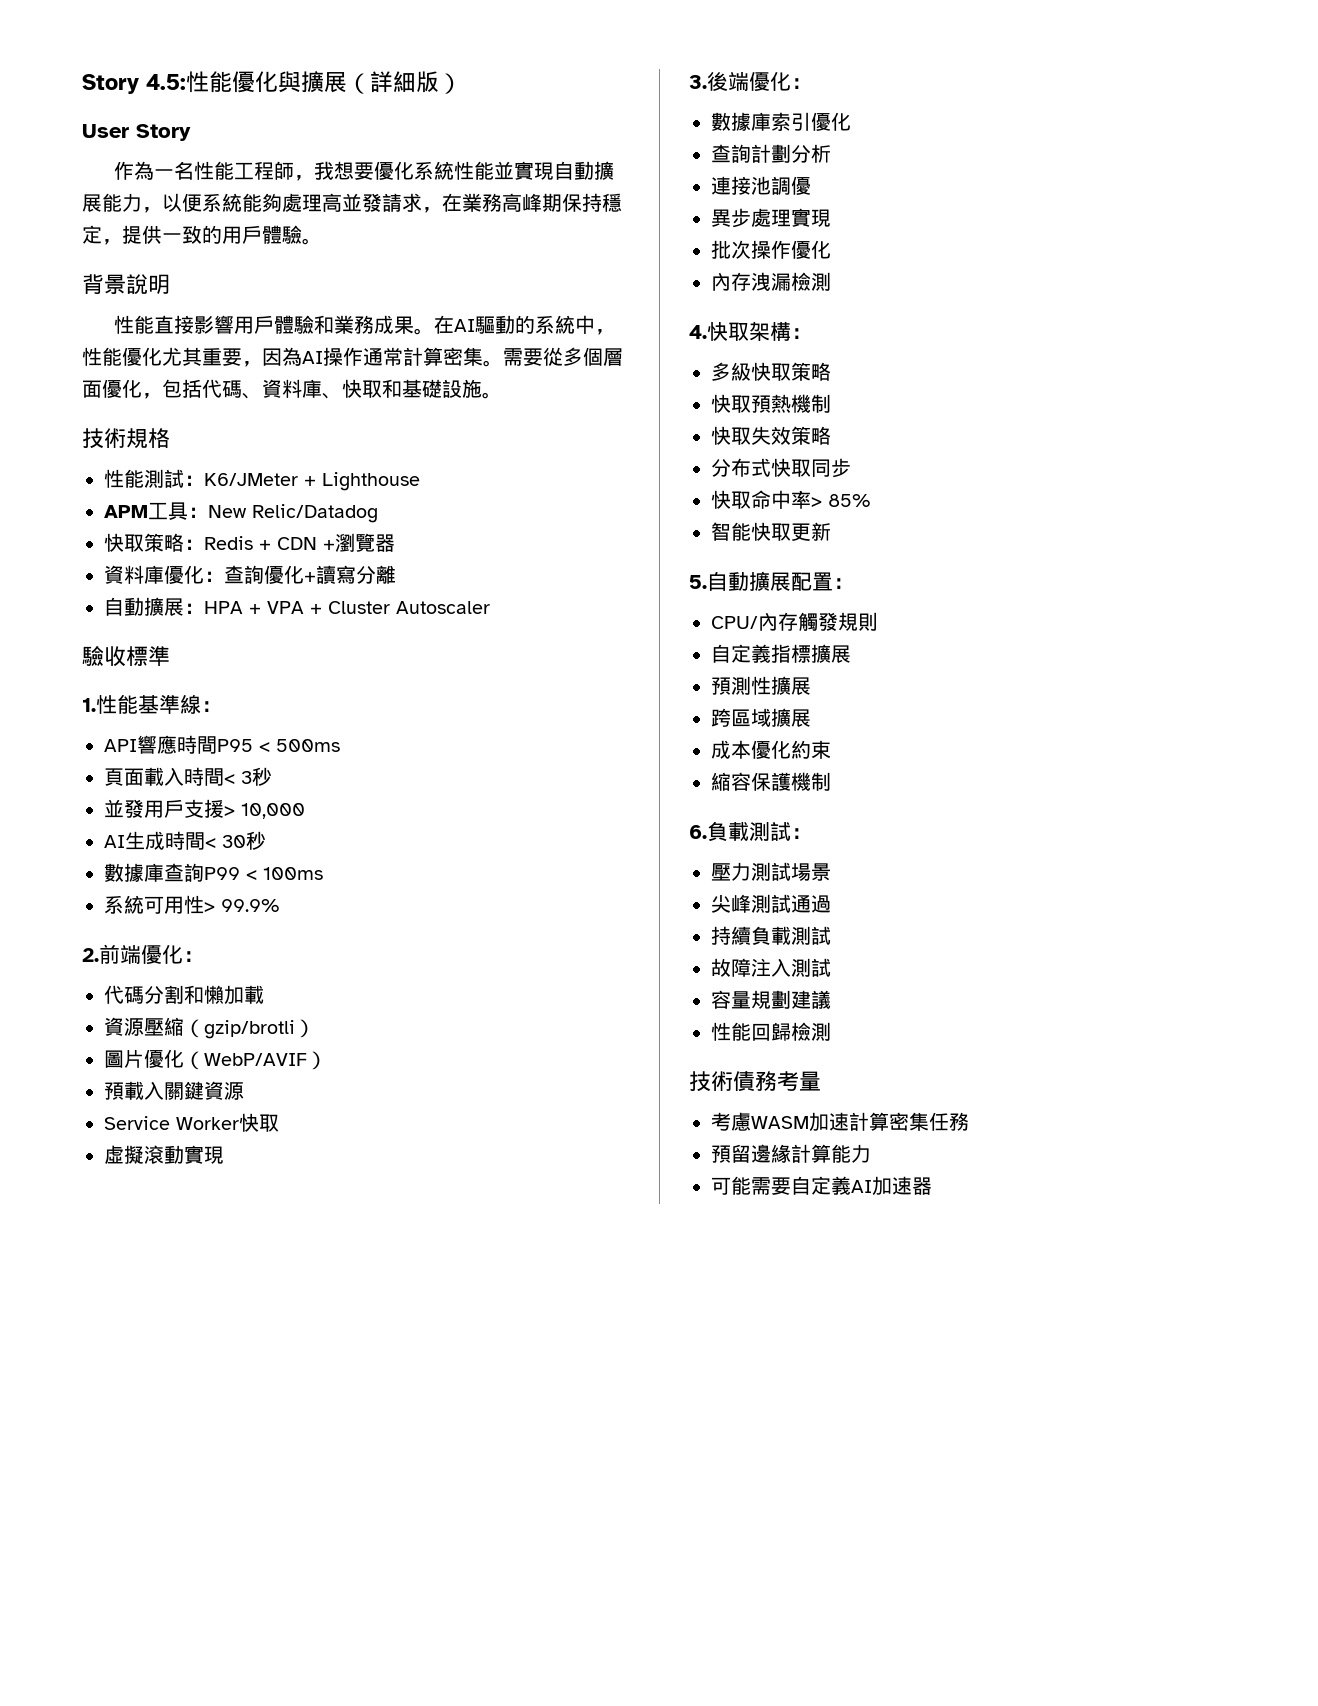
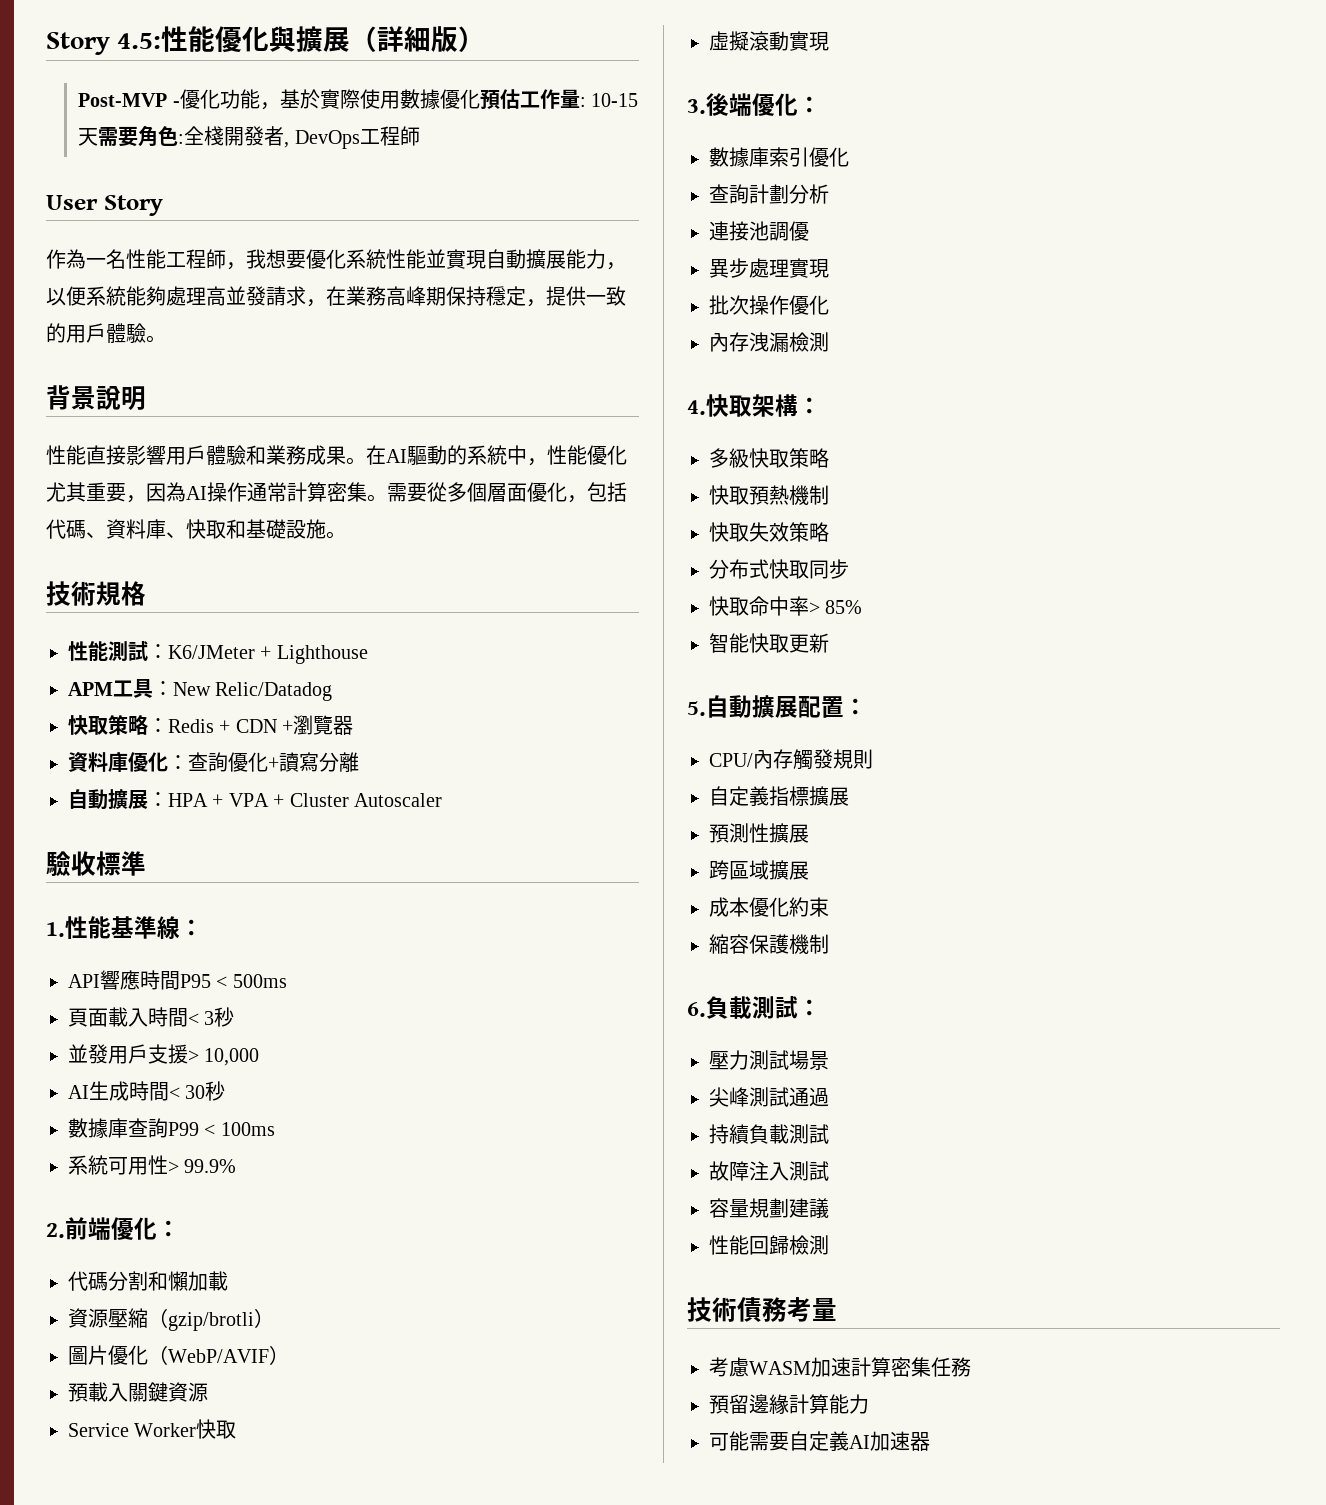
+ Post-MVP -優化功能，基於實際使用數據優化預估工作量: 10-15天需要角色:全棧開發者, DevOps工程師

